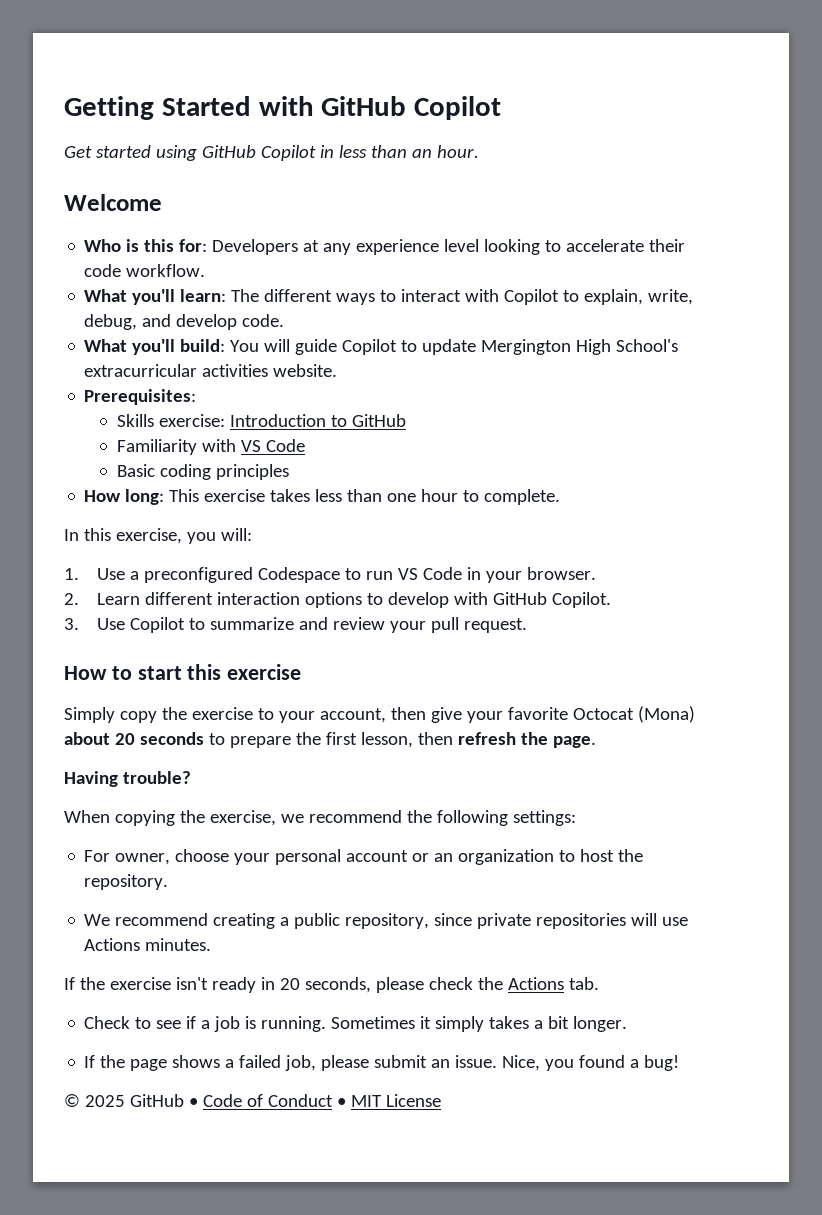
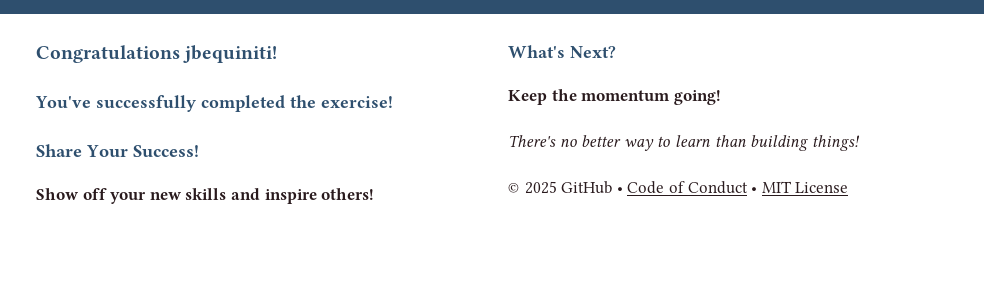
- Getting Started with GitHub Copilot
- Get started using GitHub Copilot in less than an hour.
- Welcome
- Who is this for: Developers at any experience level looking to accelerate their code workflow.
- What you'll learn: The different ways to interact with Copilot to explain, write, debug, and develop code.
- What you'll build: You will guide Copilot to update Mergington High School's extracurricular activities website.
- Prerequisites:
- Skills exercise: Introduction to GitHub
- Familiarity with VS Code
- Basic coding principles
- How long: This exercise takes less than one hour to complete.
- In this exercise, you will:
- 1. Use a preconfigured Codespace to run VS Code in your browser.
- 2. Learn different interaction options to develop with GitHub Copilot.
- 3. Use Copilot to summarize and review your pull request.
- How to start this exercise
- Simply copy the exercise to your account, then give your favorite Octocat (Mona) about 20 seconds to prepare the first lesson, then refresh the page.
- Having trouble?
- When copying the exercise, we recommend the following settings:
- For owner, choose your personal account or an organization to host the repository.
- We recommend creating a public repository, since private repositories will use Actions minutes.
- If the exercise isn't ready in 20 seconds, please check the Actions tab.
- Check to see if a job is running. Sometimes it simply takes a bit longer.
- If the page shows a failed job, please submit an issue. Nice, you found a bug!
+ Congratulations jbequiniti!
+ You've successfully completed the exercise!
+ Share Your Success!
+ Show off your new skills and inspire others!
+ What's Next?
+ Keep the momentum going!
+ There's no better way to learn than building things!

